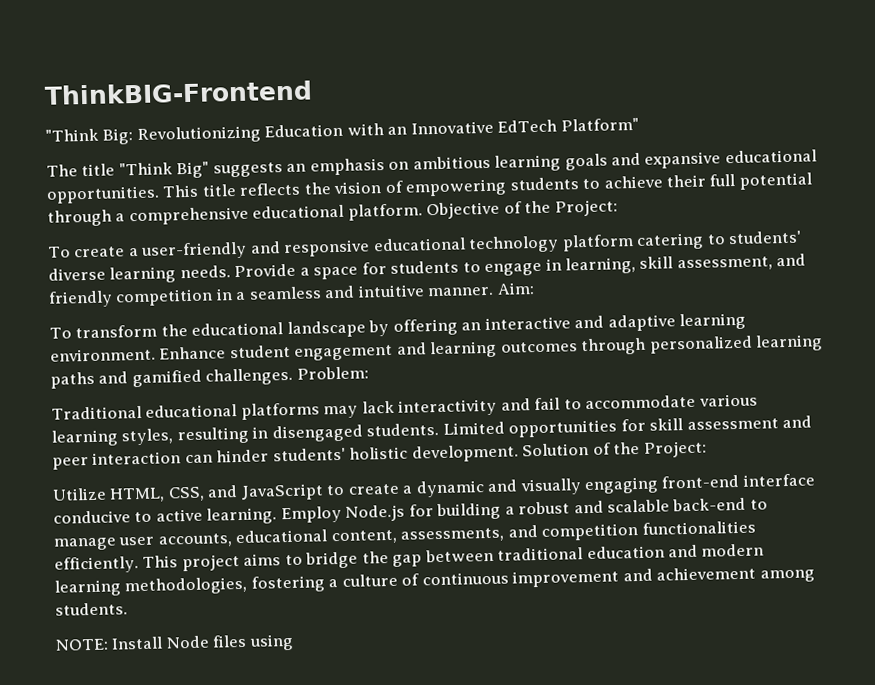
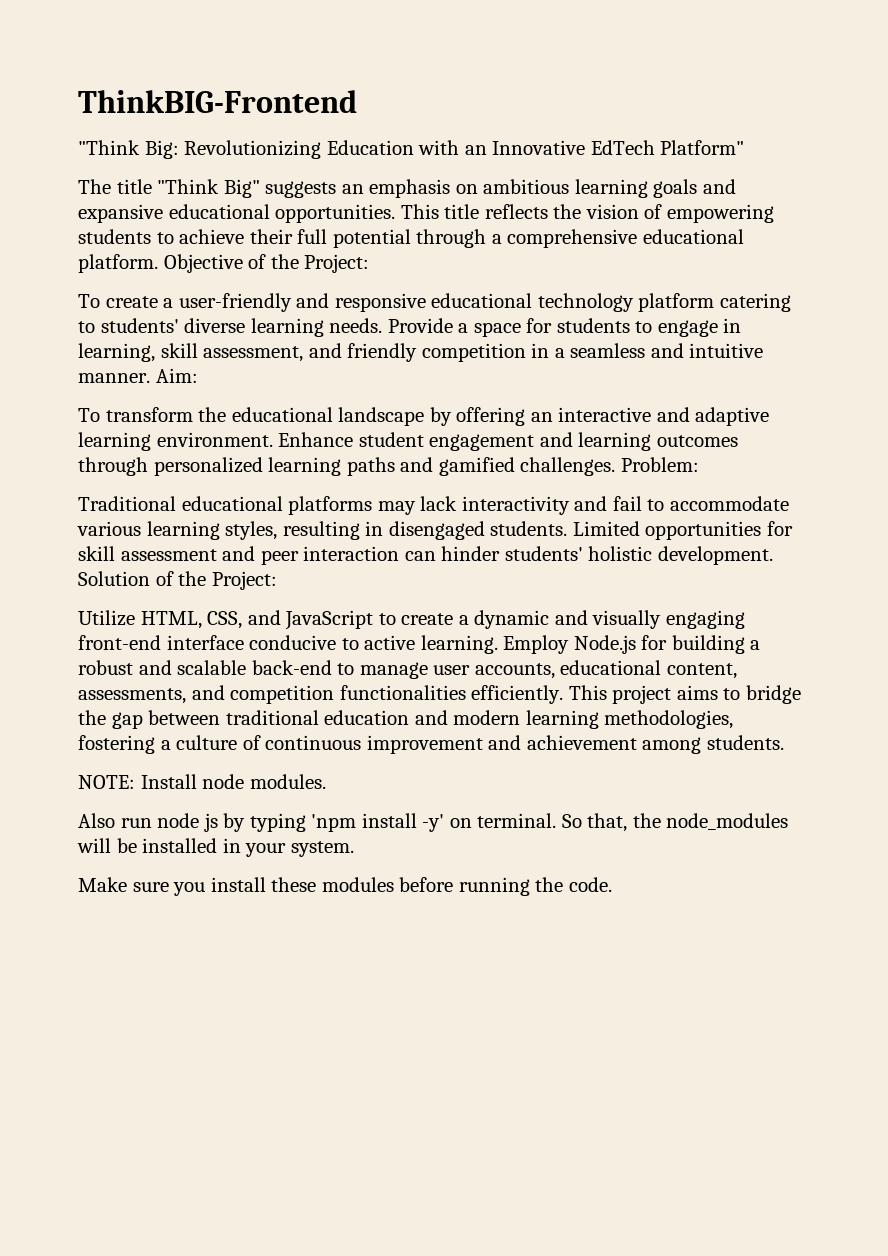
- NOTE: Install Node files using
+ NOTE: Install node modules.
+ Also run node js by typing 'npm install -y' on terminal. So that, the node_modules will be installed in your system.
+ Make sure you install these modules before running the code.

